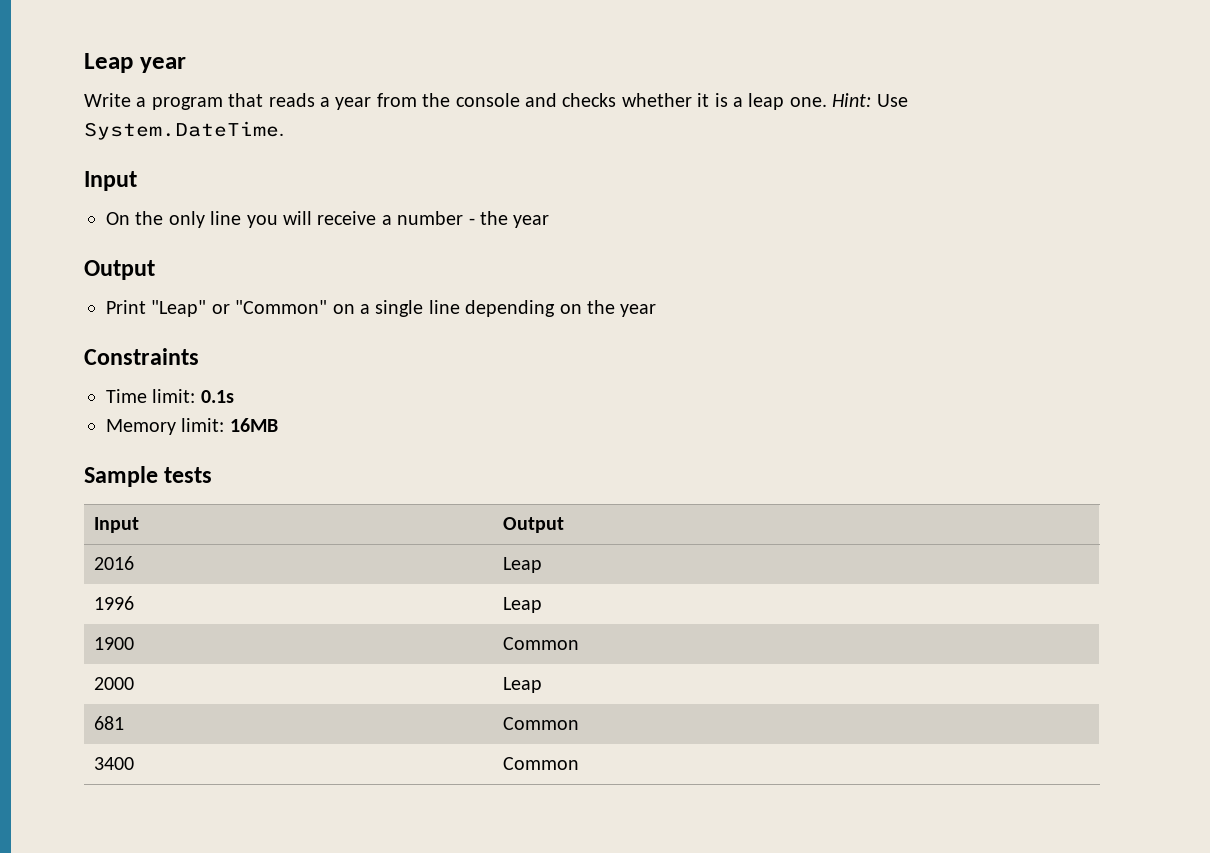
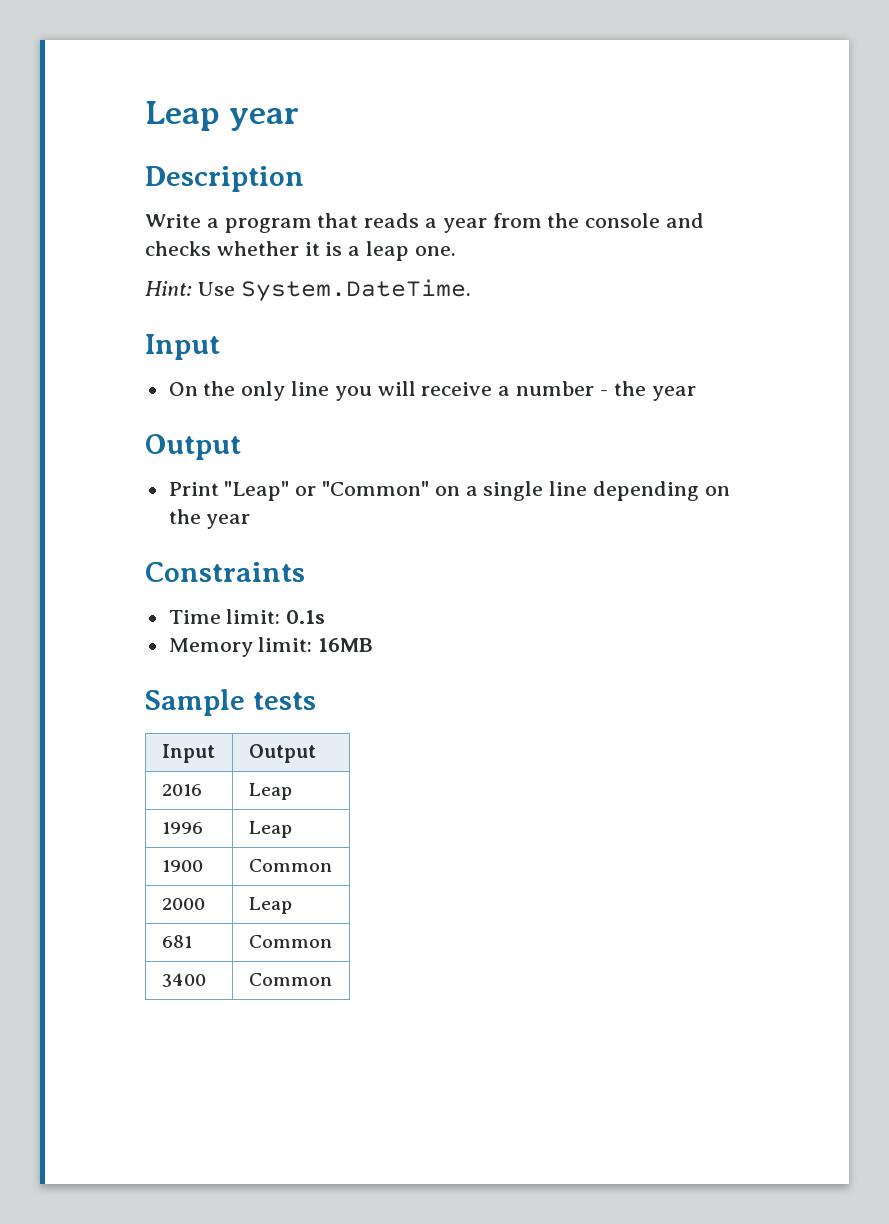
+ Description
- Write a program that reads a year from the console and checks whether it is a leap one. Hint: Use System.DateTime.
+ Write a program that reads a year from the console and checks whether it is a leap one.
+ Hint: Use System.DateTime.

